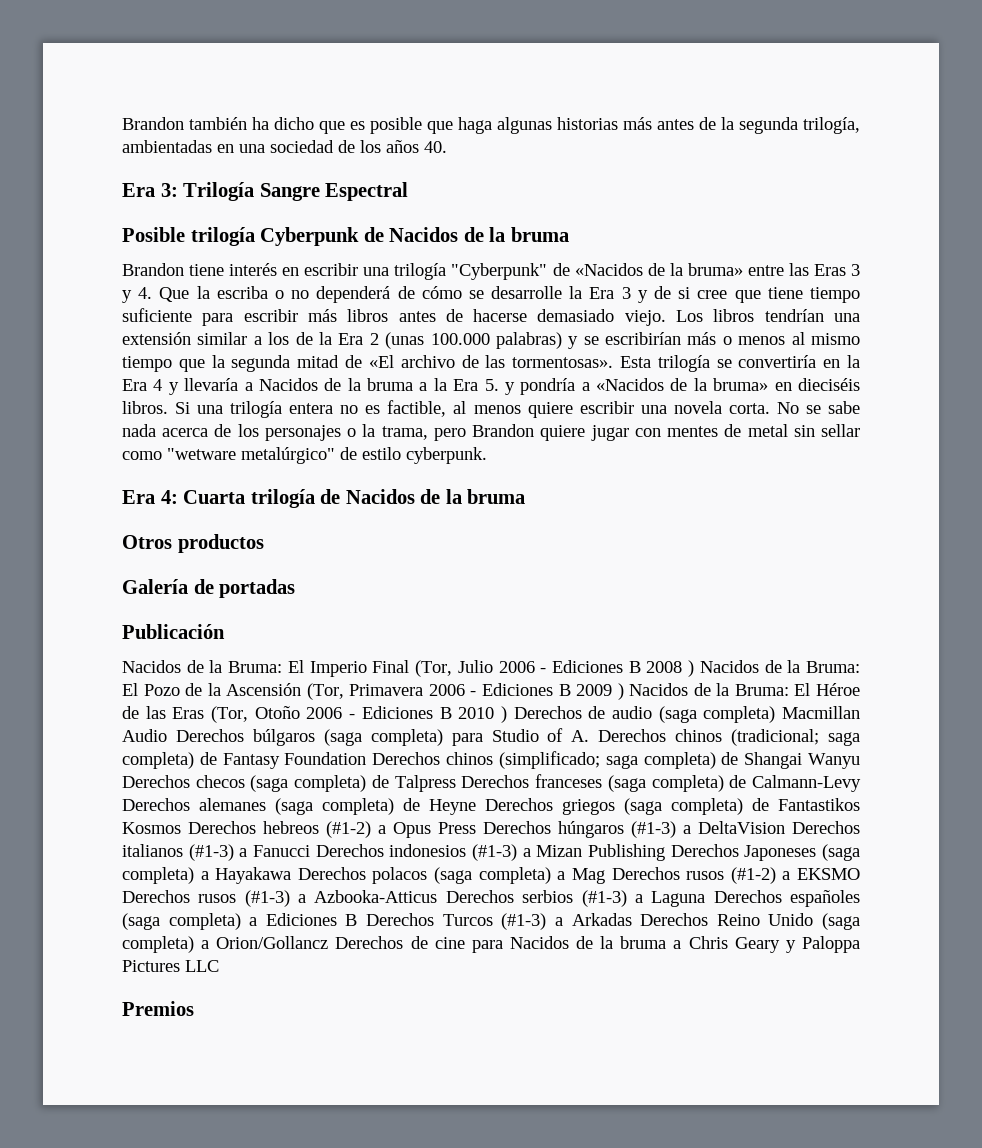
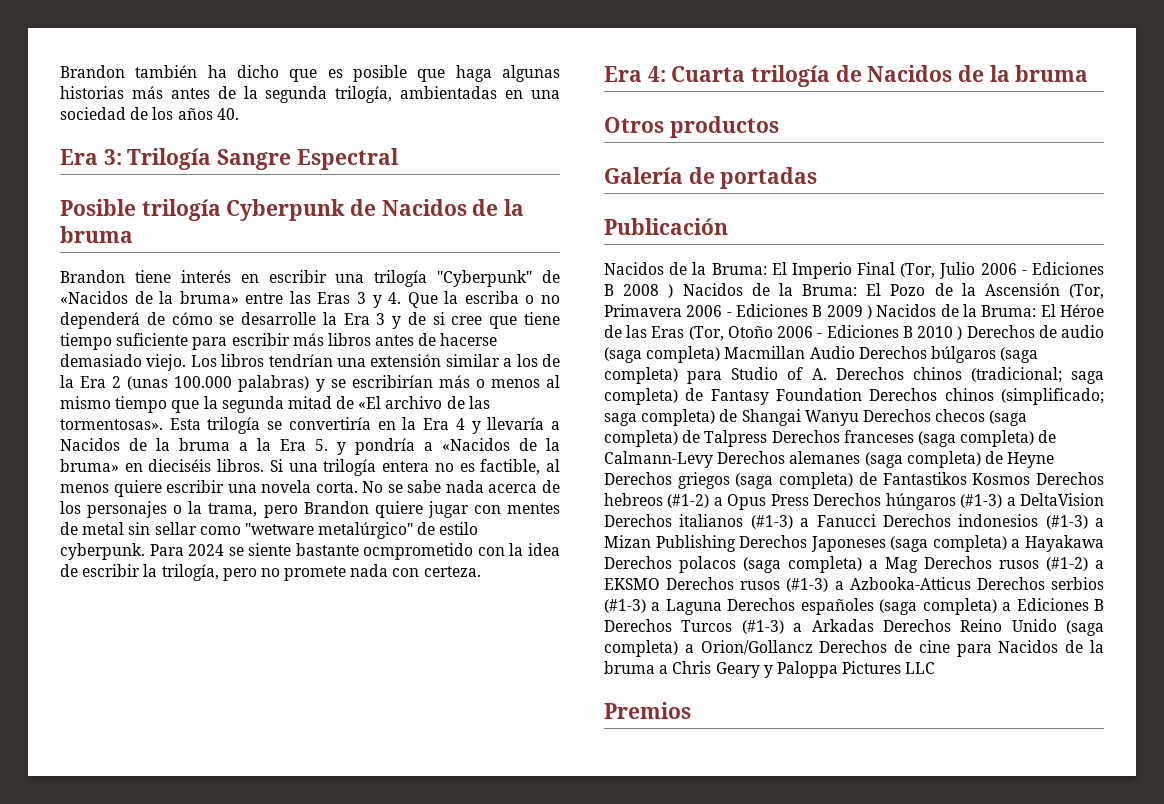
+ Para 2024 se siente bastante ocmprometido con la idea de escribir la trilogía, pero no promete nada con certeza.

